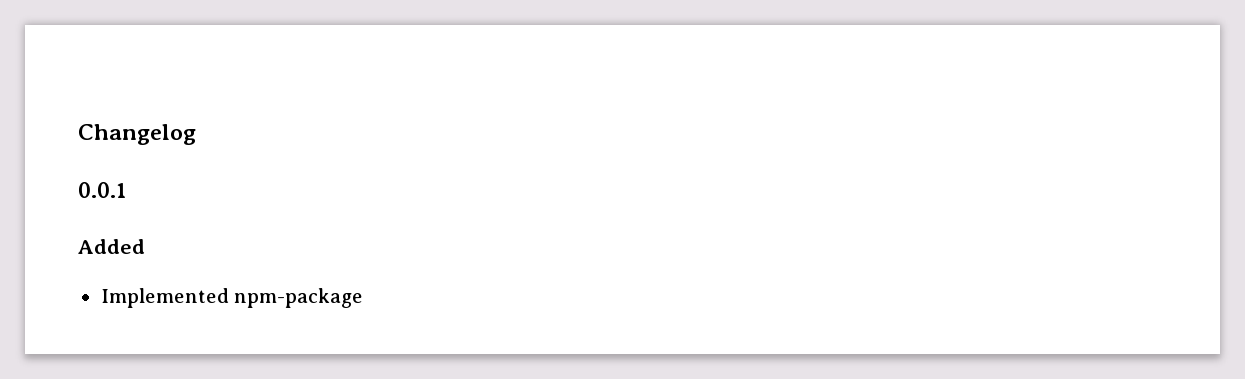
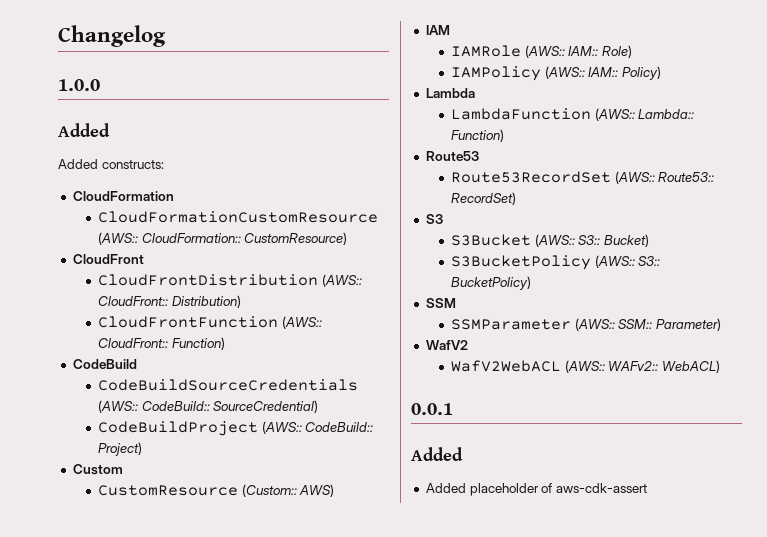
+ 1.0.0
+ Added
+ Added constructs:
+ CloudFormation
+ CloudFormationCustomResource (AWS:: CloudFormation:: CustomResource)
+ CloudFront
+ CloudFrontDistribution (AWS:: CloudFront:: Distribution)
+ CloudFrontFunction (AWS:: CloudFront:: Function)
+ CodeBuild
+ CodeBuildSourceCredentials (AWS:: CodeBuild:: SourceCredential)
+ CodeBuildProject (AWS:: CodeBuild:: Project)
+ Custom
+ CustomResource (Custom:: AWS)
+ IAM
+ IAMRole (AWS:: IAM:: Role)
+ IAMPolicy (AWS:: IAM:: Policy)
+ Lambda
+ LambdaFunction (AWS:: Lambda:: Function)
+ Route53
+ Route53RecordSet (AWS:: Route53:: RecordSet)
+ S3
+ S3Bucket (AWS:: S3:: Bucket)
+ S3BucketPolicy (AWS:: S3:: BucketPolicy)
+ SSM
+ SSMParameter (AWS:: SSM:: Parameter)
+ WafV2
+ WafV2WebACL (AWS:: WAFv2:: WebACL)
  0.0.1
  Added
- Implemented npm-package
+ Added placeholder of aws-cdk-assert

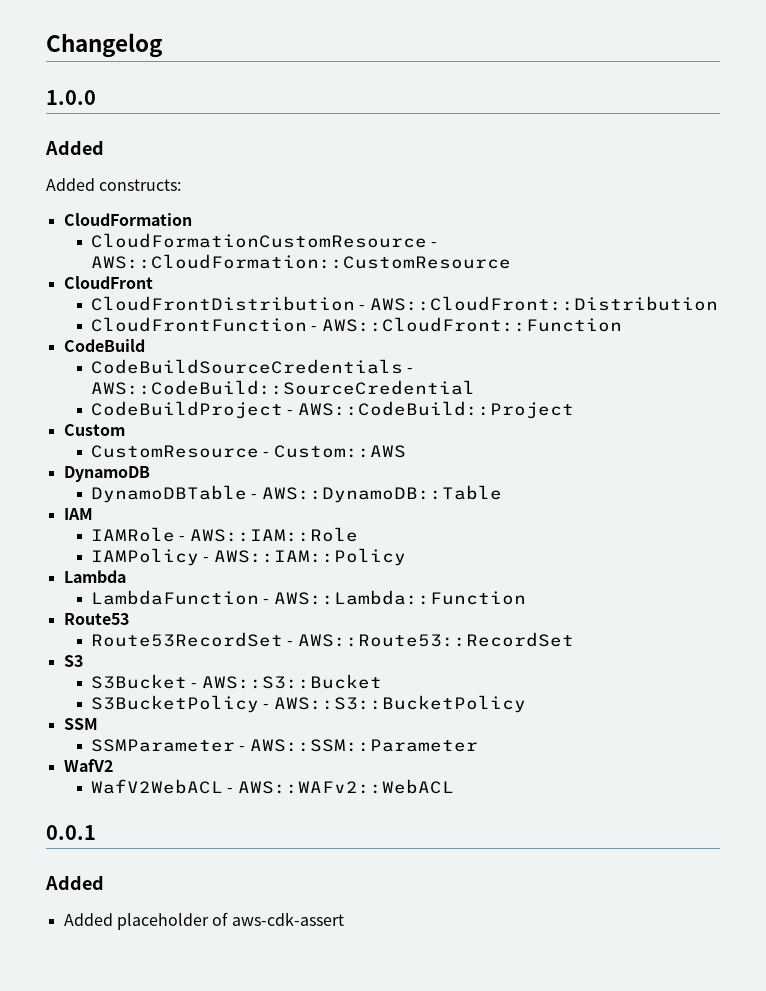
- CloudFormationCustomResource (AWS:: CloudFormation:: CustomResource)
+ CloudFormationCustomResource - AWS::CloudFormation::CustomResource
- CloudFrontDistribution (AWS:: CloudFront:: Distribution)
- CloudFrontFunction (AWS:: CloudFront:: Function)
+ CloudFrontDistribution - AWS::CloudFront::Distribution
+ CloudFrontFunction - AWS::CloudFront::Function
  CodeBuild
- CodeBuildSourceCredentials (AWS:: CodeBuild:: SourceCredential)
- CodeBuildProject (AWS:: CodeBuild:: Project)
+ CodeBuildSourceCredentials - AWS::CodeBuild::SourceCredential
+ CodeBuildProject - AWS::CodeBuild::Project
  Custom
- CustomResource (Custom:: AWS)
+ CustomResource - Custom::AWS
+ DynamoDB
+ DynamoDBTable - AWS::DynamoDB::Table
  IAM
- IAMRole (AWS:: IAM:: Role)
- IAMPolicy (AWS:: IAM:: Policy)
+ IAMRole - AWS::IAM::Role
+ IAMPolicy - AWS::IAM::Policy
- LambdaFunction (AWS:: Lambda:: Function)
+ LambdaFunction - AWS::Lambda::Function
- Route53RecordSet (AWS:: Route53:: RecordSet)
+ Route53RecordSet - AWS::Route53::RecordSet
- S3Bucket (AWS:: S3:: Bucket)
- S3BucketPolicy (AWS:: S3:: BucketPolicy)
+ S3Bucket - AWS::S3::Bucket
+ S3BucketPolicy - AWS::S3::BucketPolicy
- SSMParameter (AWS:: SSM:: Parameter)
+ SSMParameter - AWS::SSM::Parameter
- WafV2WebACL (AWS:: WAFv2:: WebACL)
+ WafV2WebACL - AWS::WAFv2::WebACL

